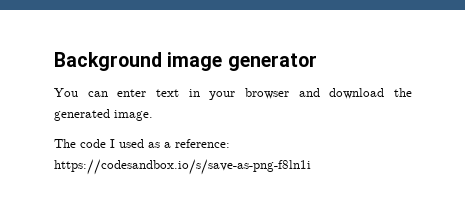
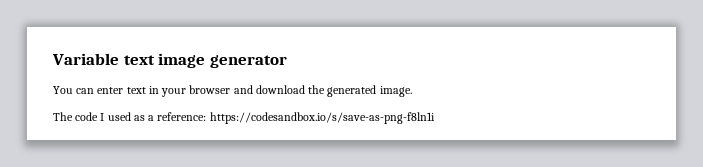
- Background image generator
+ Variable text image generator

